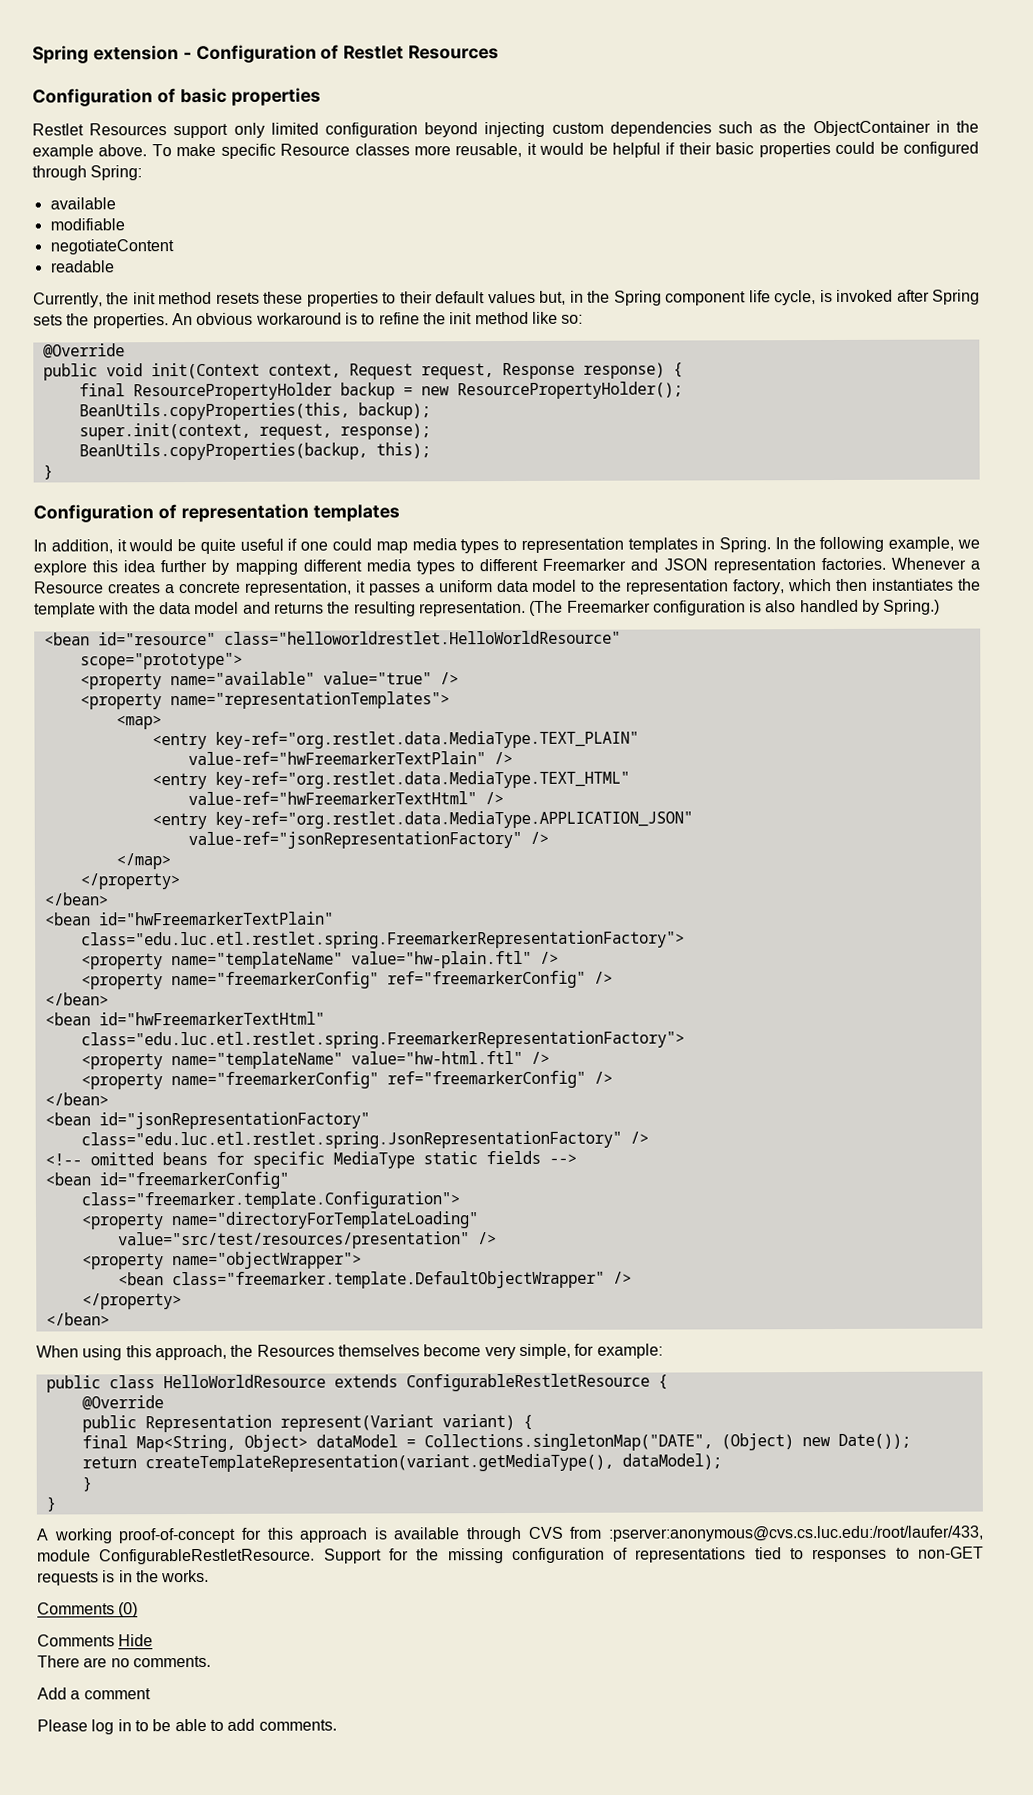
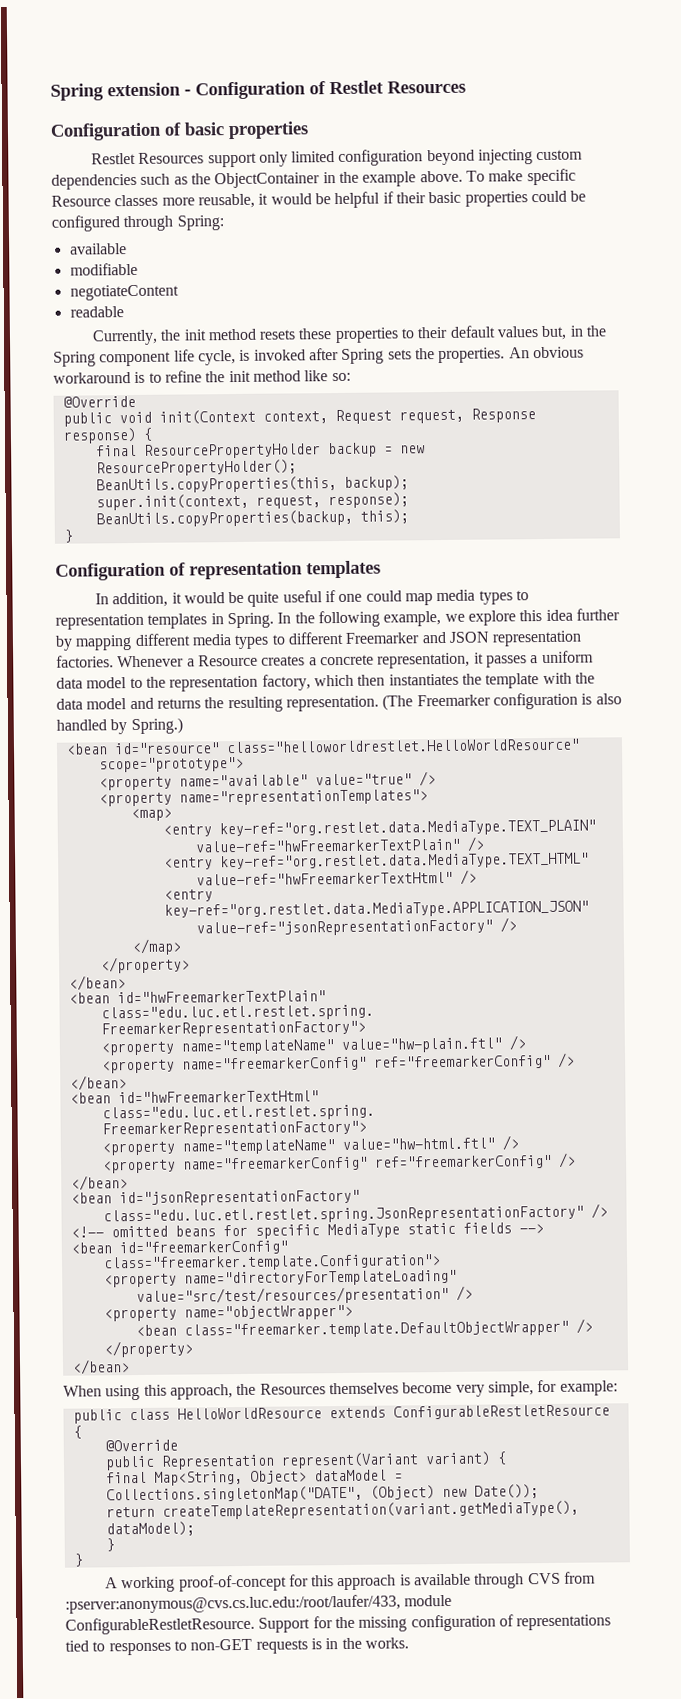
- Comments (0)
- Comments Hide
- There are no comments.
- Add a comment
- Please log in to be able to add comments.

